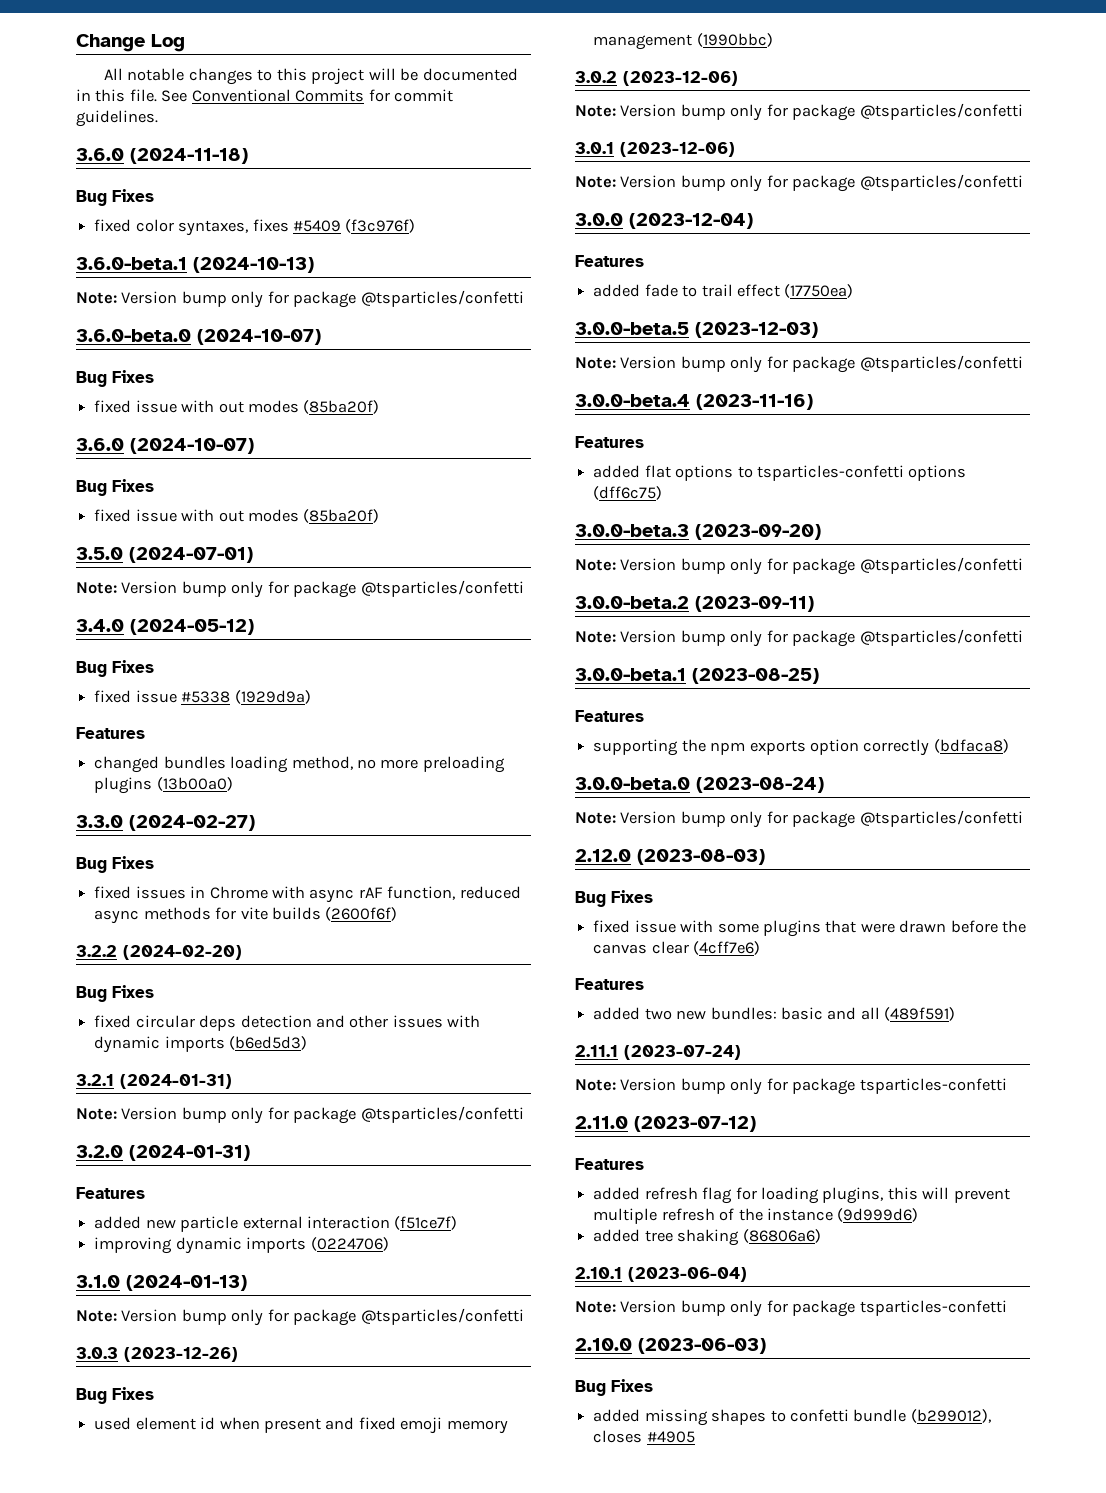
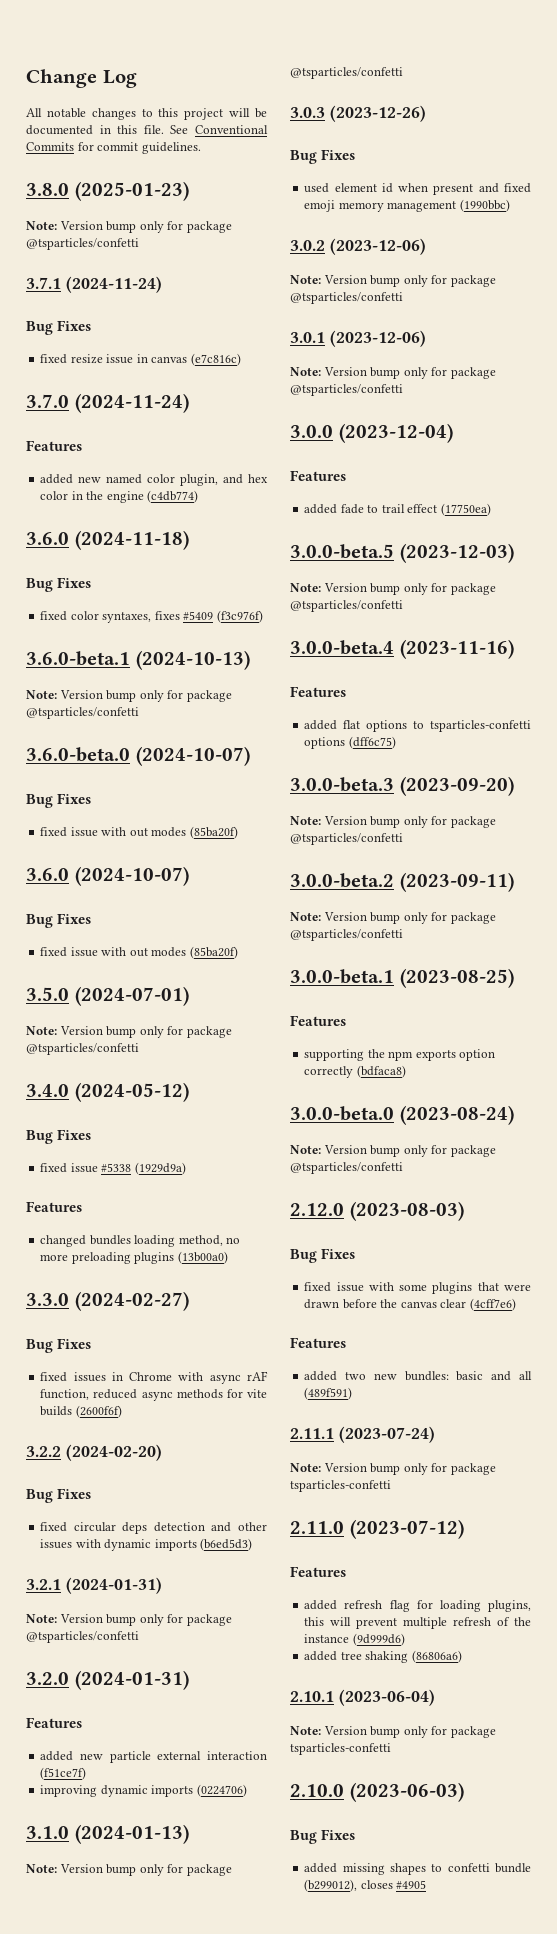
+ 3.8.0 (2025-01-23)
+ Note: Version bump only for package @tsparticles/confetti
+ 3.7.1 (2024-11-24)
+ Bug Fixes
+ fixed resize issue in canvas (e7c816c)
+ 3.7.0 (2024-11-24)
+ Features
+ added new named color plugin, and hex color in the engine (c4db774)

